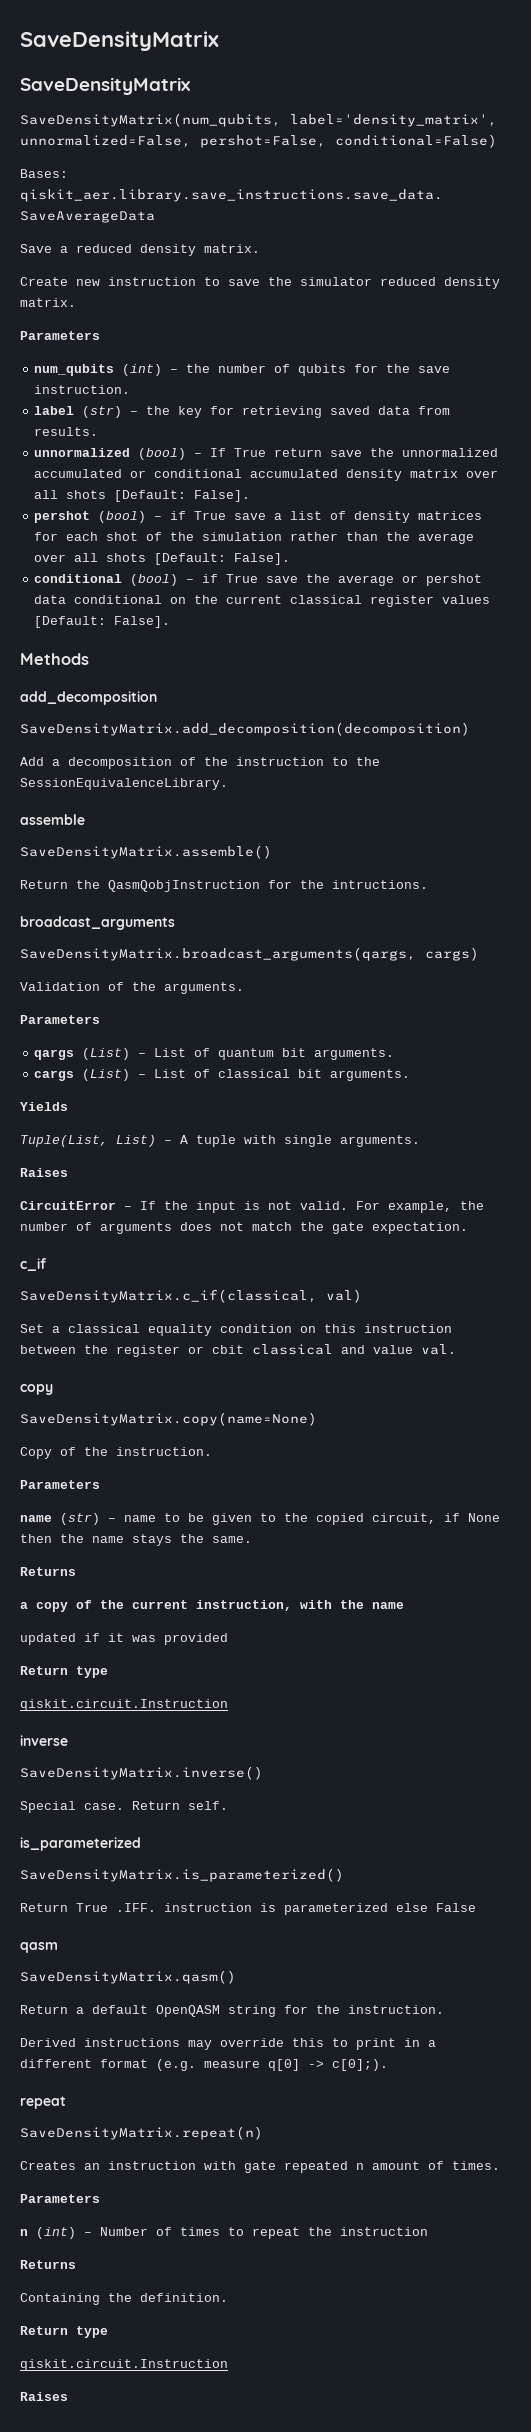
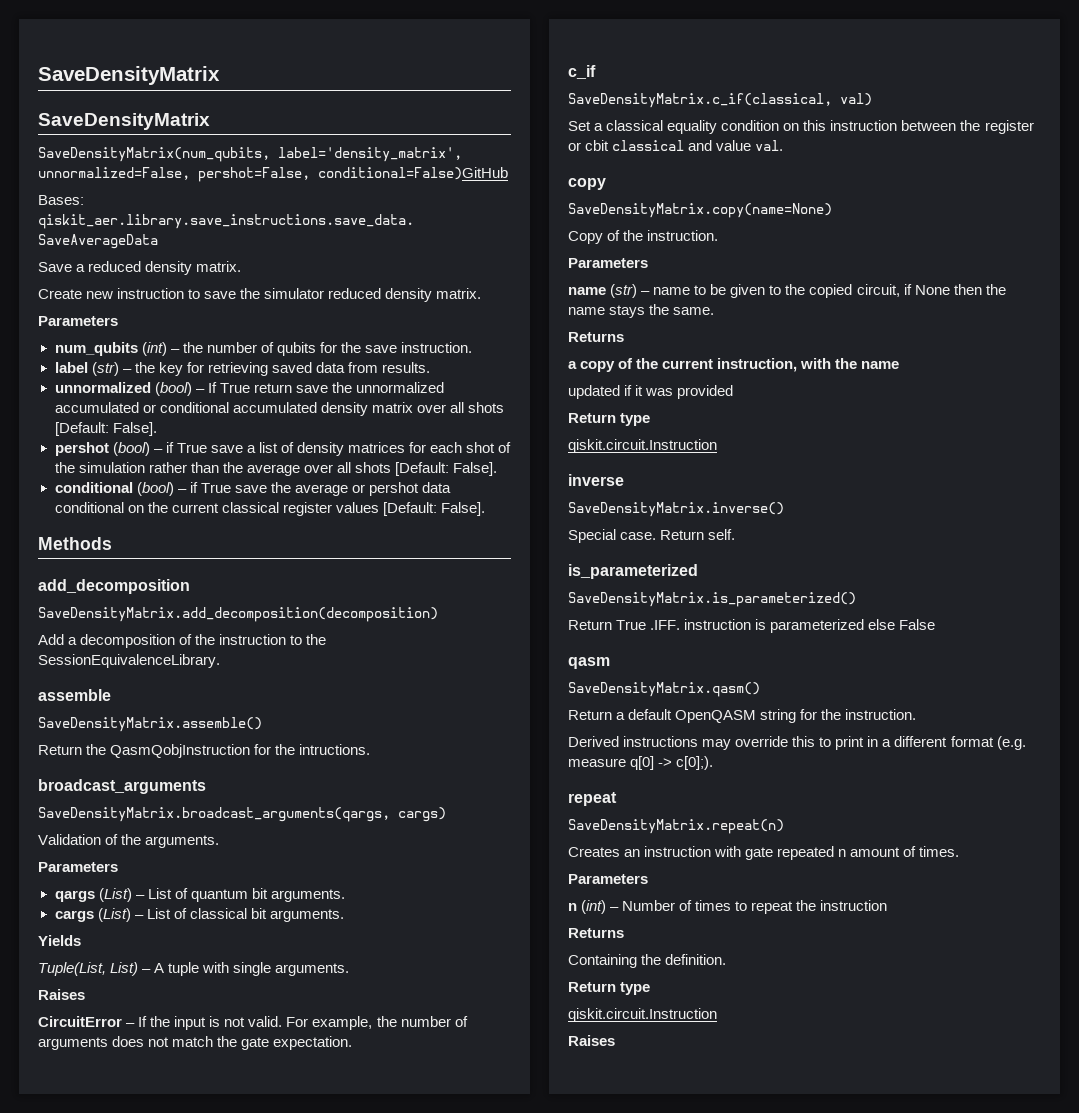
- SaveDensityMatrix(num_qubits, label='density_matrix', unnormalized=False, pershot=False, conditional=False)
+ SaveDensityMatrix(num_qubits, label='density_matrix', unnormalized=False, pershot=False, conditional=False)GitHub

